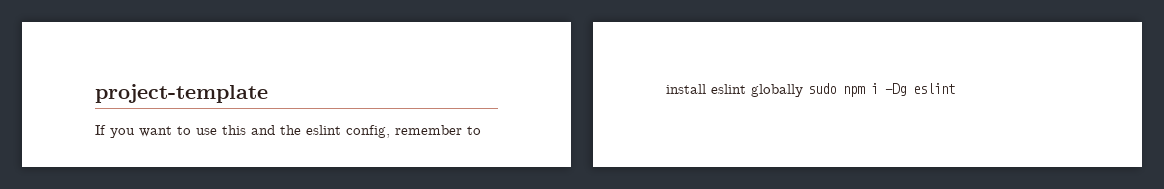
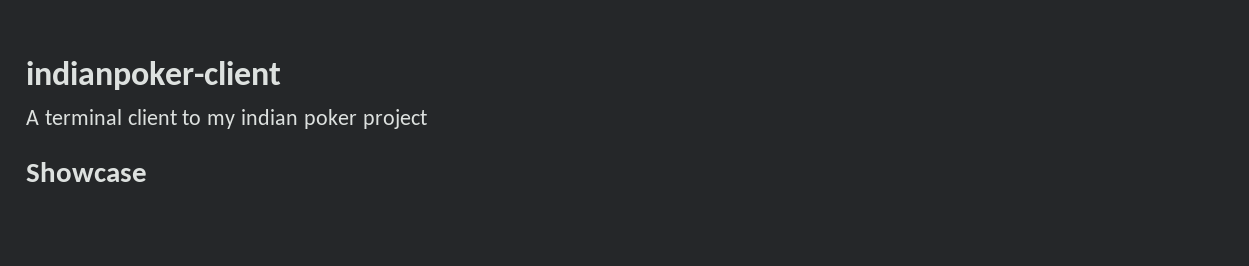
- project-template
- If you want to use this and the eslint config, remember to install eslint globally sudo npm i -Dg eslint
+ indianpoker-client
+ A terminal client to my indian poker project
+ Showcase

